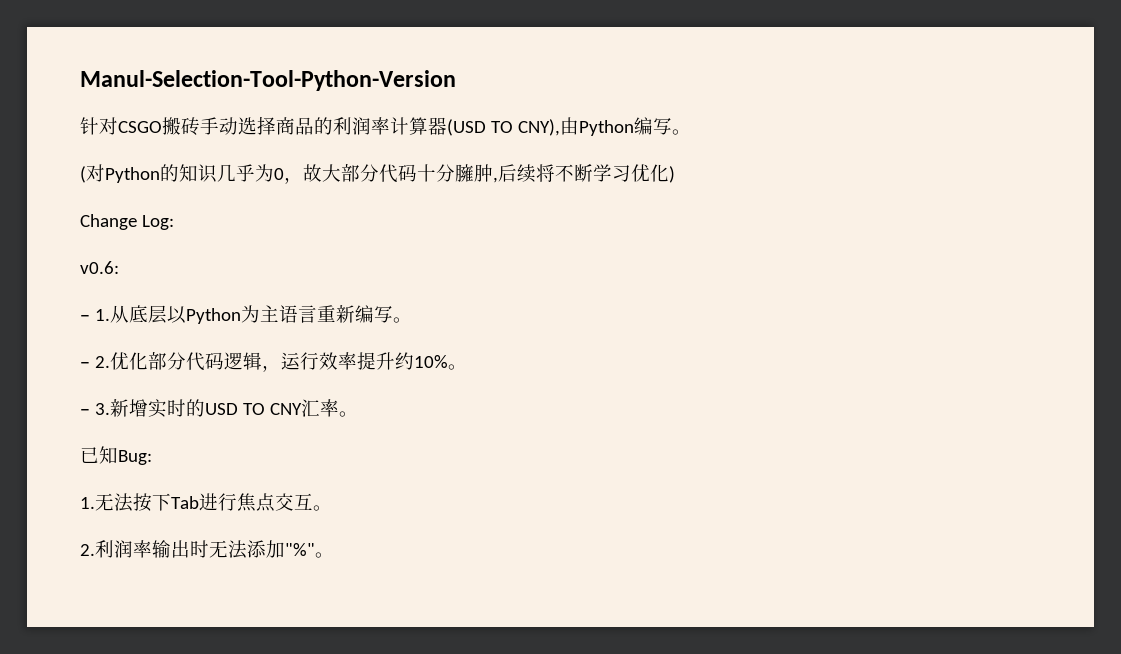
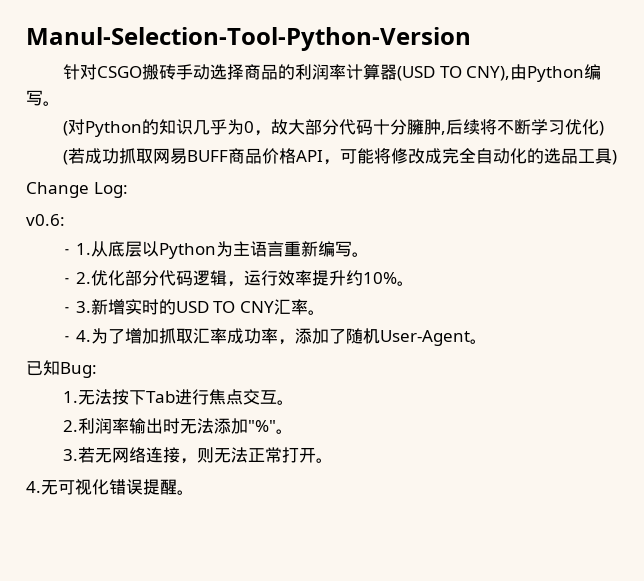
+ (若成功抓取网易BUFF商品价格API，可能将修改成完全自动化的选品工具)
+ - 4.为了增加抓取汇率成功率，添加了随机User-Agent。
+ 3.若无网络连接，则无法正常打开。
+ 4.无可视化错误提醒。

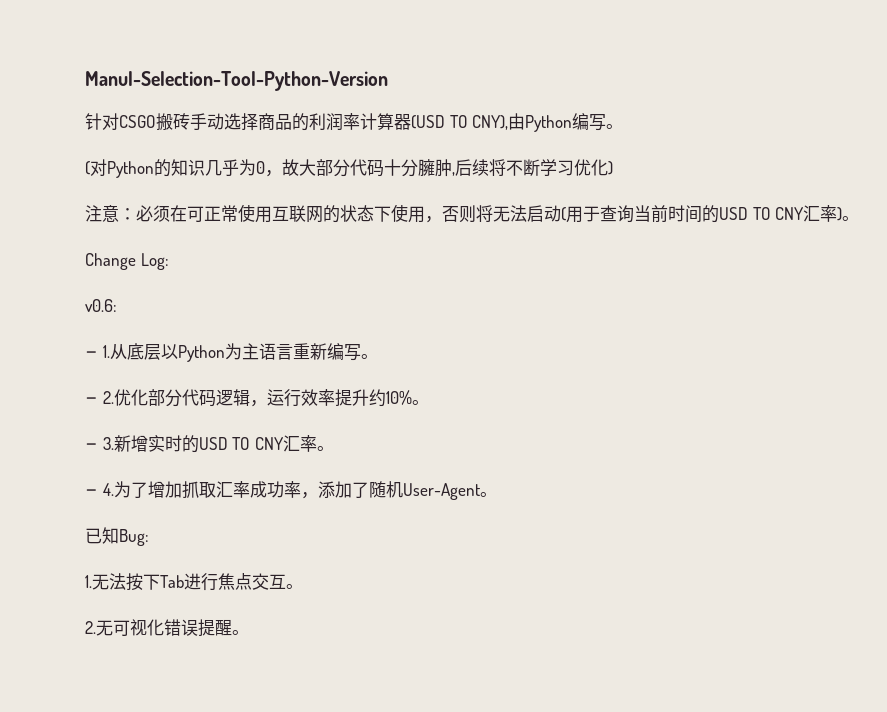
- (若成功抓取网易BUFF商品价格API，可能将修改成完全自动化的选品工具)
+ 注意：必须在可正常使用互联网的状态下使用，否则将无法启动(用于查询当前时间的USD TO CNY汇率)。
- 2.利润率输出时无法添加"%"。
- 3.若无网络连接，则无法正常打开。
- 4.无可视化错误提醒。
+ 2.无可视化错误提醒。

